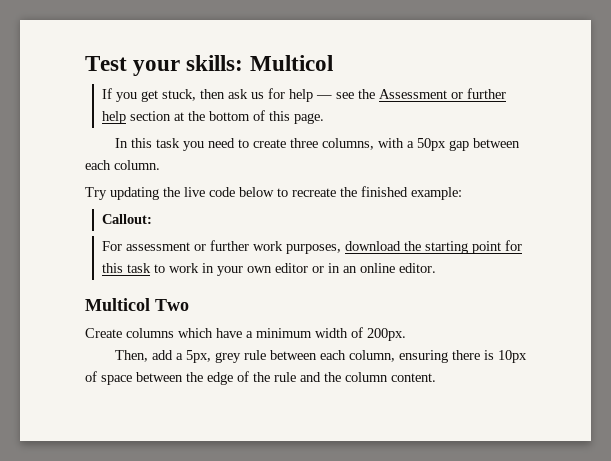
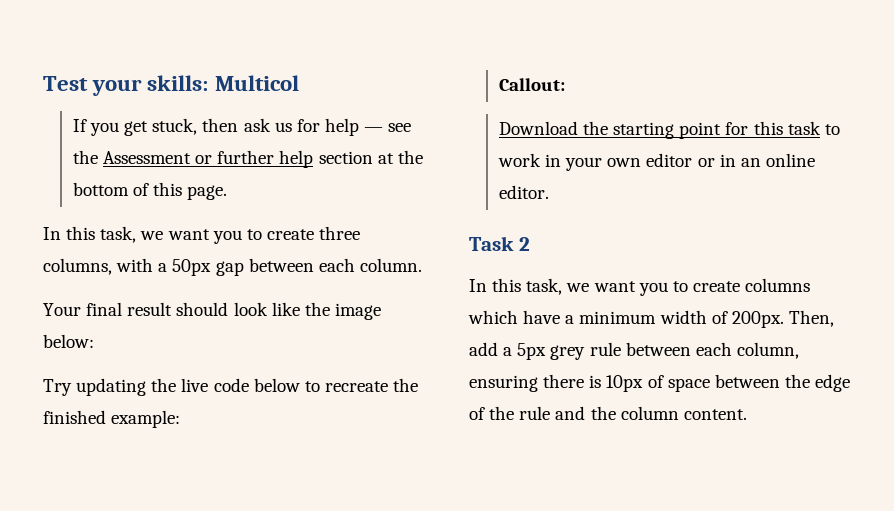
- In this task you need to create three columns, with a 50px gap between each column.
+ In this task, we want you to create three columns, with a 50px gap between each column.
+ Your final result should look like the image below:
- For assessment or further work purposes, download the starting point for this task to work in your own editor or in an online editor.
+ Download the starting point for this task to work in your own editor or in an online editor.
- Multicol Two
- Create columns which have a minimum width of 200px.
- Then, add a 5px, grey rule between each column, ensuring there is 10px of space between the edge of the rule and the column content.
+ Task 2
+ In this task, we want you to create columns which have a minimum width of 200px. Then, add a 5px grey rule between each column, ensuring there is 10px of space between the edge of the rule and the column content.

